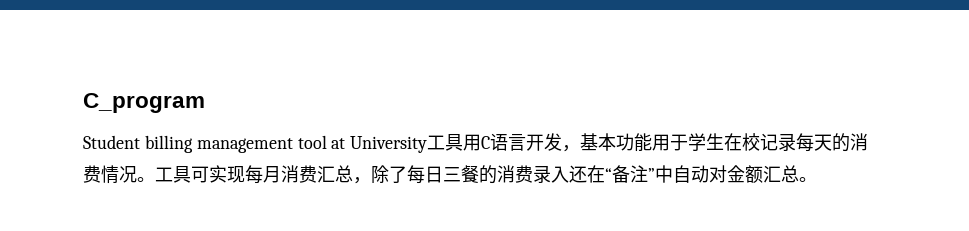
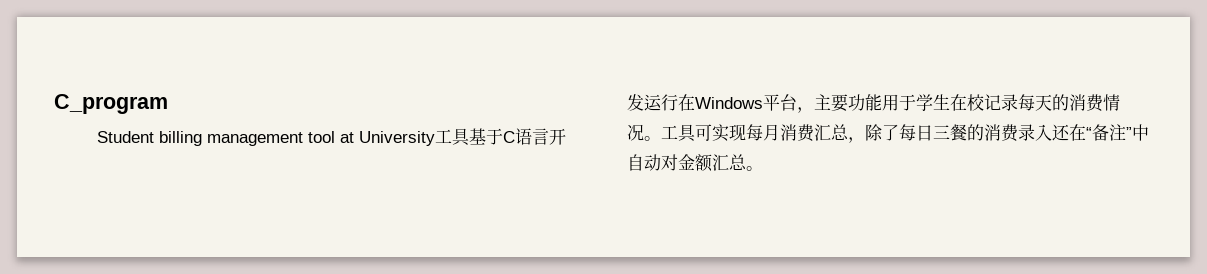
- Student billing management tool at University工具用C语言开发，基本功能用于学生在校记录每天的消费情况。
+ Student billing management tool at University工具基于C语言开发运行在Windows平台，主要功能用于学生在校记录每天的消费情况。

